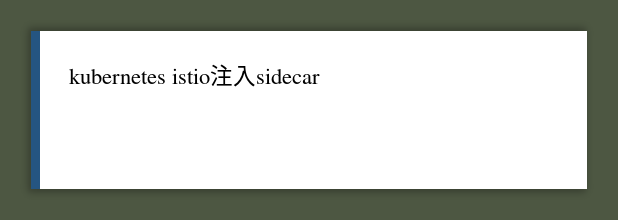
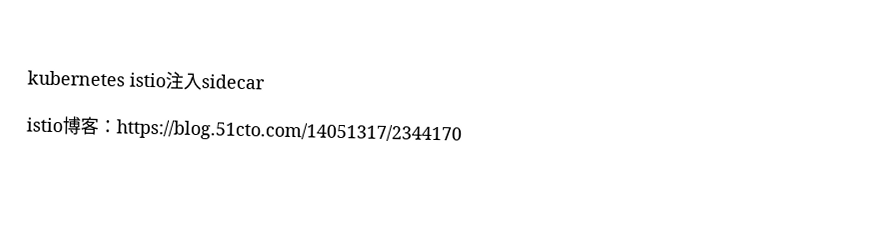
+ istio博客：https://blog.51cto.com/14051317/2344170

